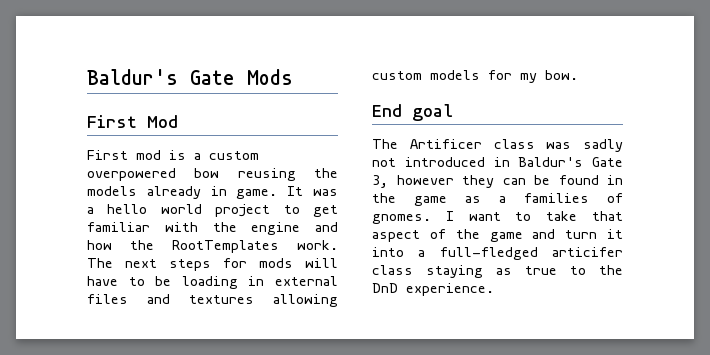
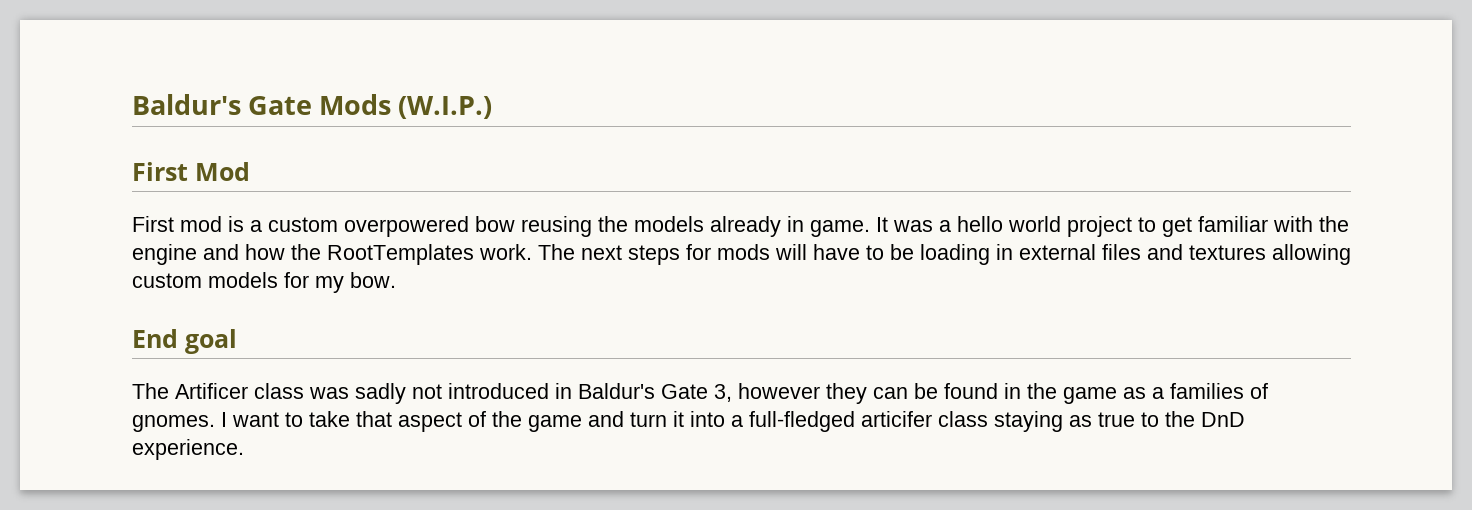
- Baldur's Gate Mods
+ Baldur's Gate Mods (W.I.P.)

